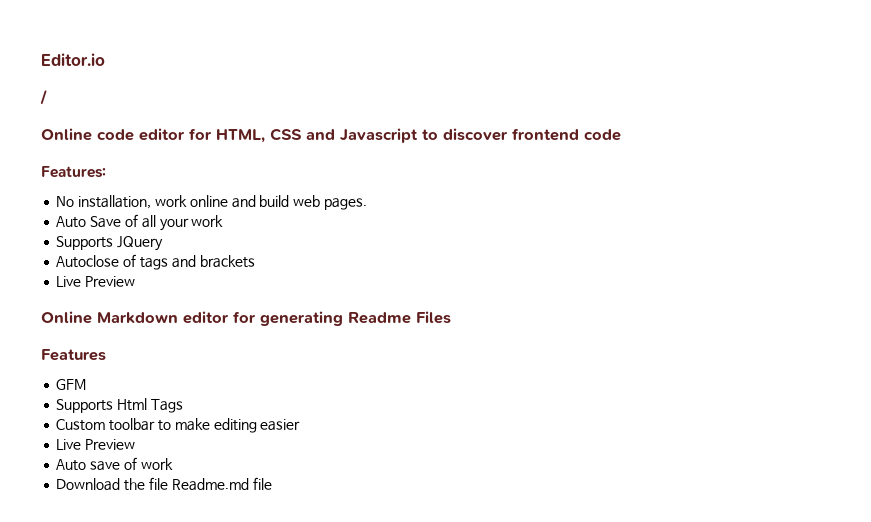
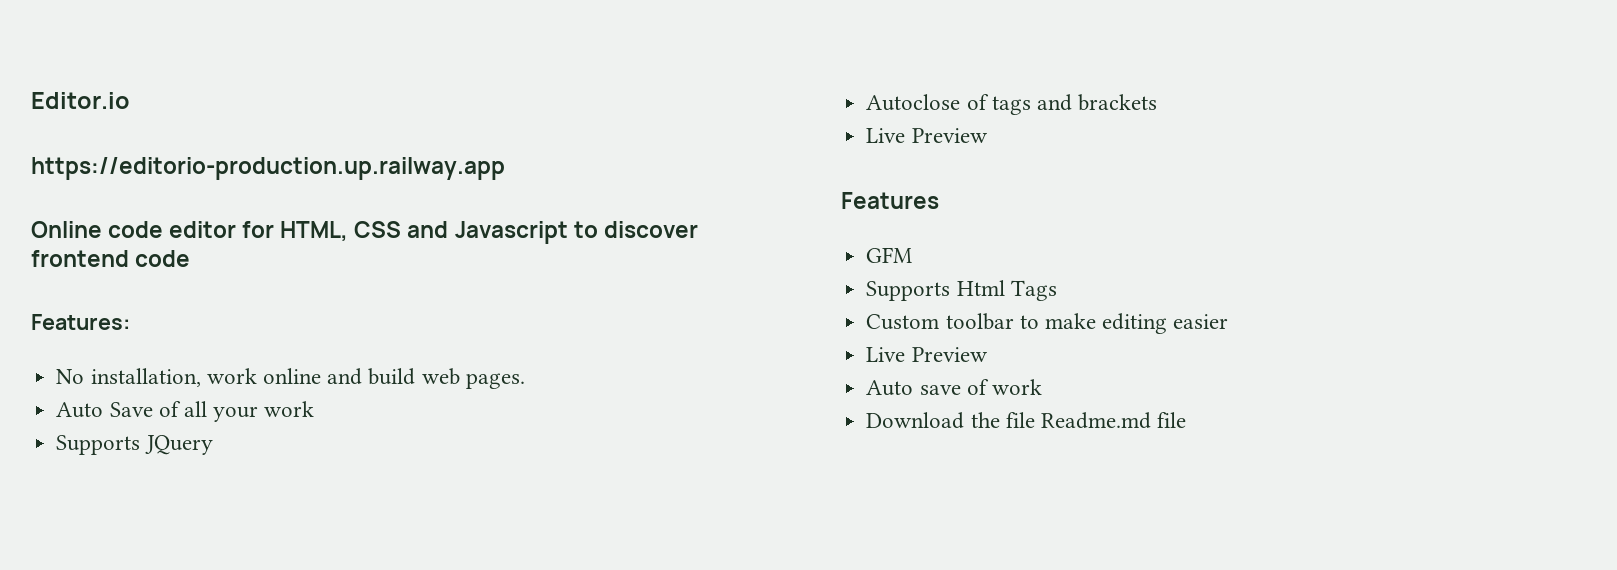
- /
+ https://editorio-production.up.railway.app
- Online Markdown editor for generating Readme Files

